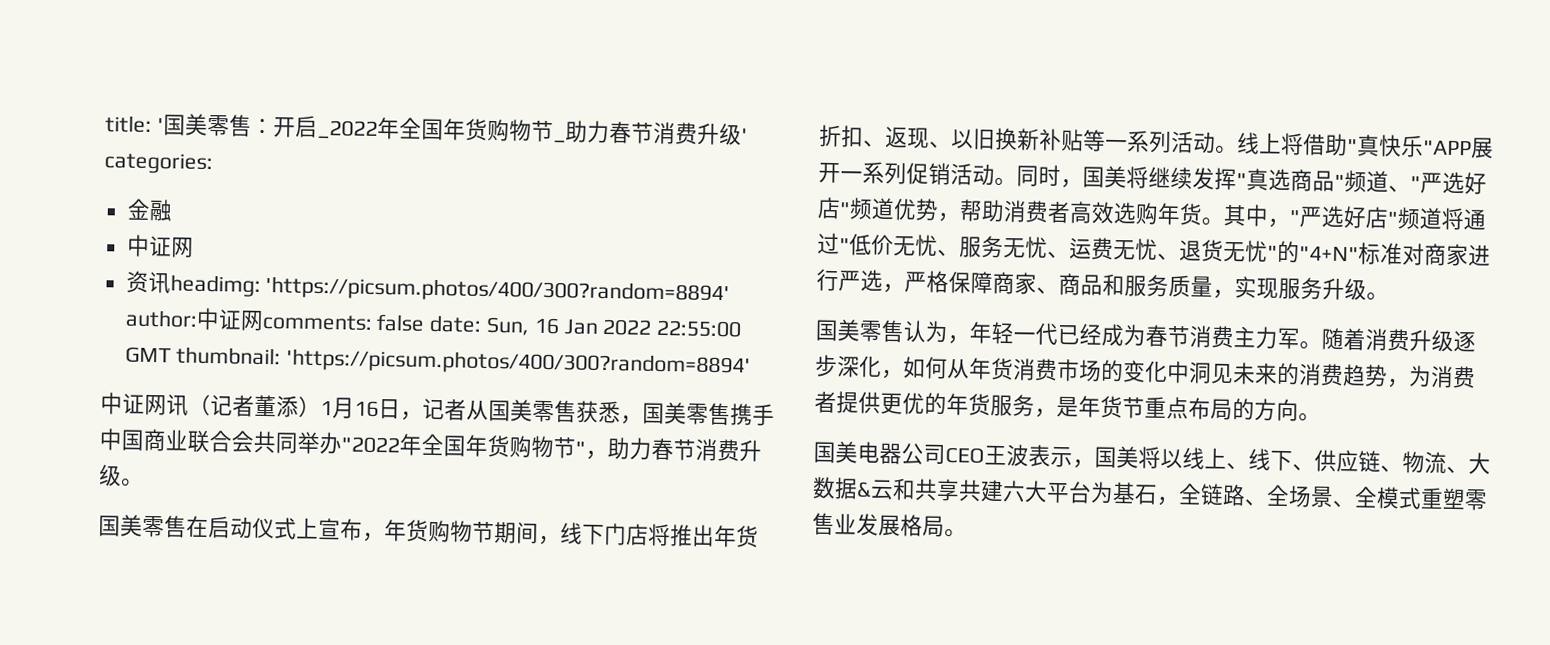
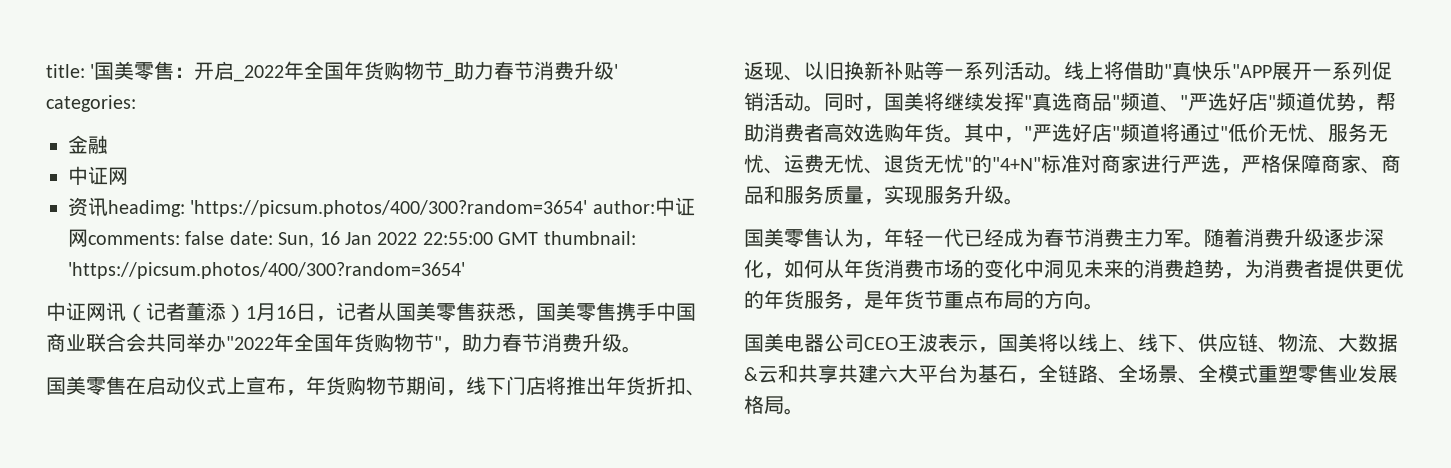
- 资讯headimg: 'https://picsum.photos/400/300?random=8894' author:中证网comments: false date: Sun, 16 Jan 2022 22:55:00 GMT thumbnail: 'https://picsum.photos/400/300?random=8894'
+ 资讯headimg: 'https://picsum.photos/400/300?random=3654' author:中证网comments: false date: Sun, 16 Jan 2022 22:55:00 GMT thumbnail: 'https://picsum.photos/400/300?random=3654'

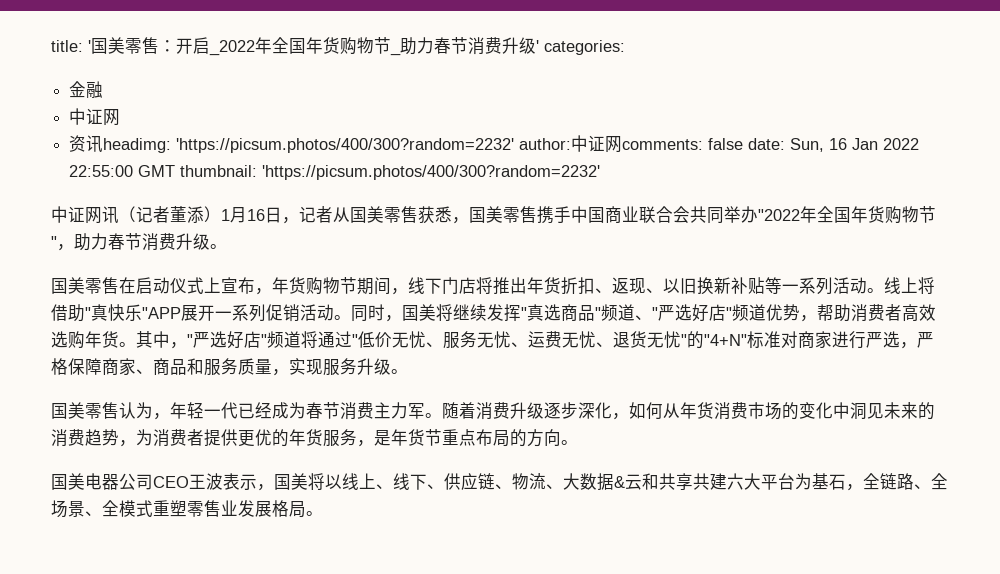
- 资讯headimg: 'https://picsum.photos/400/300?random=3654' author:中证网comments: false date: Sun, 16 Jan 2022 22:55:00 GMT thumbnail: 'https://picsum.photos/400/300?random=3654'
+ 资讯headimg: 'https://picsum.photos/400/300?random=2232' author:中证网comments: false date: Sun, 16 Jan 2022 22:55:00 GMT thumbnail: 'https://picsum.photos/400/300?random=2232'

